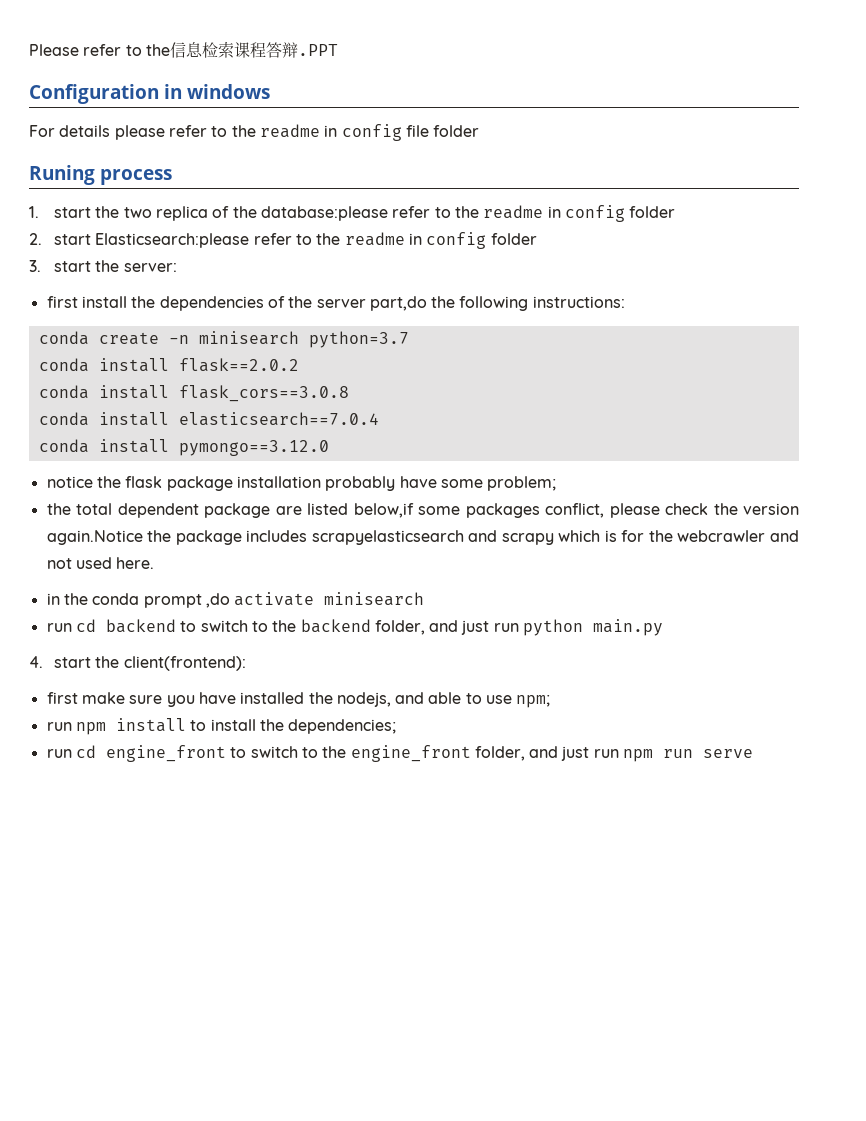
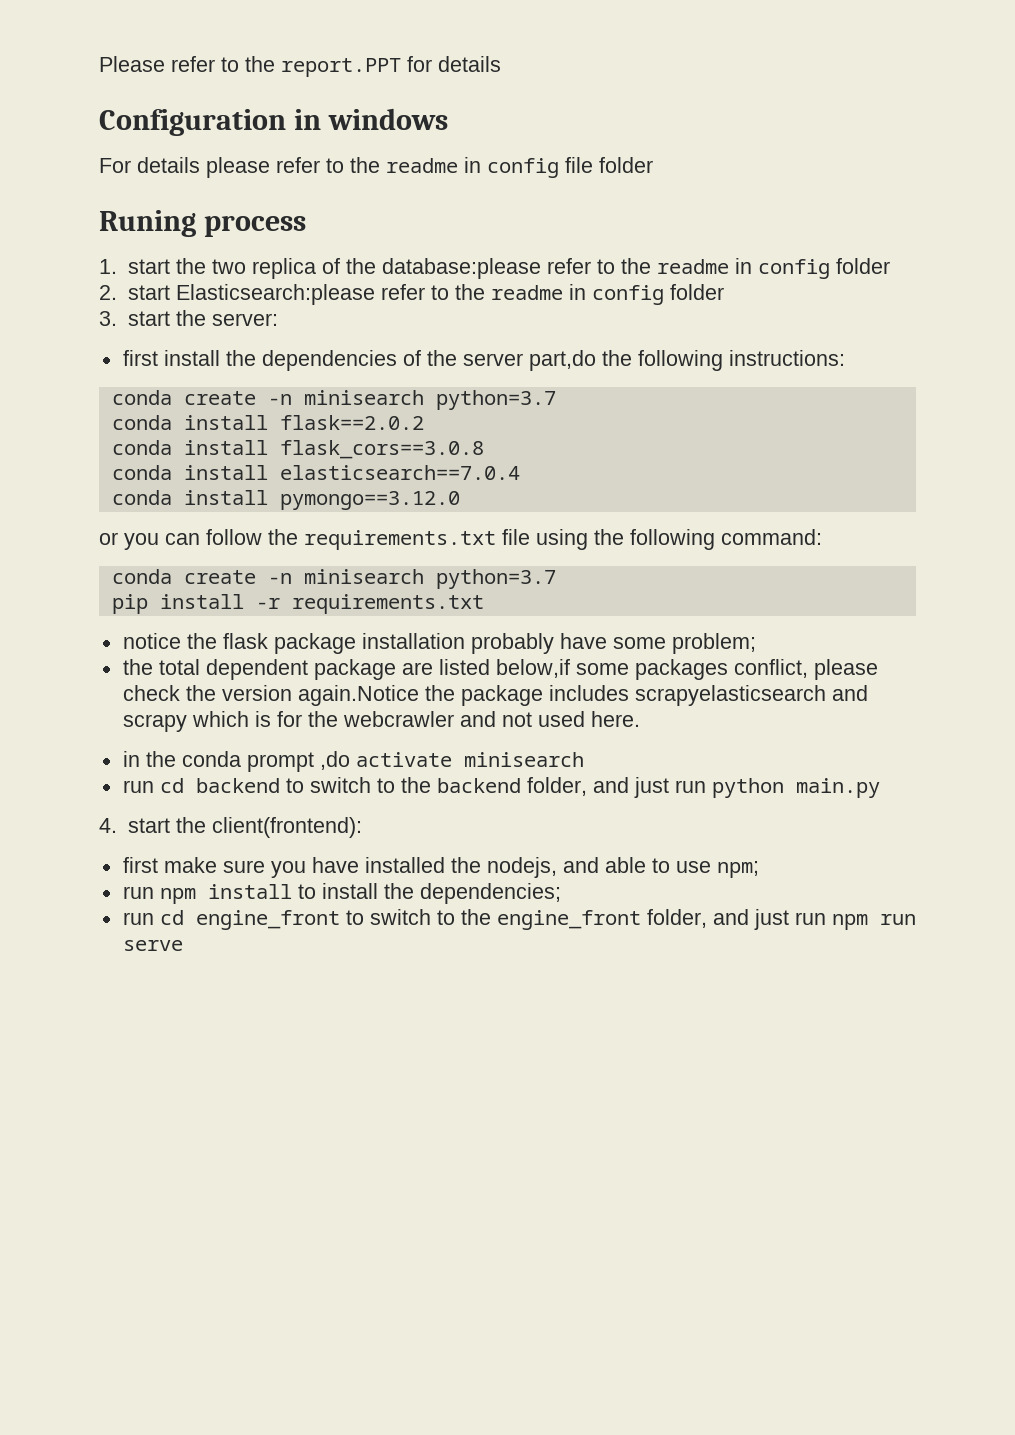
- Please refer to the信息检索课程答辩.PPT
+ Please refer to the report.PPT for details
+ or you can follow the requirements.txt file using the following command:
+ conda create -n minisearch python=3.7
+ pip install -r requirements.txt

